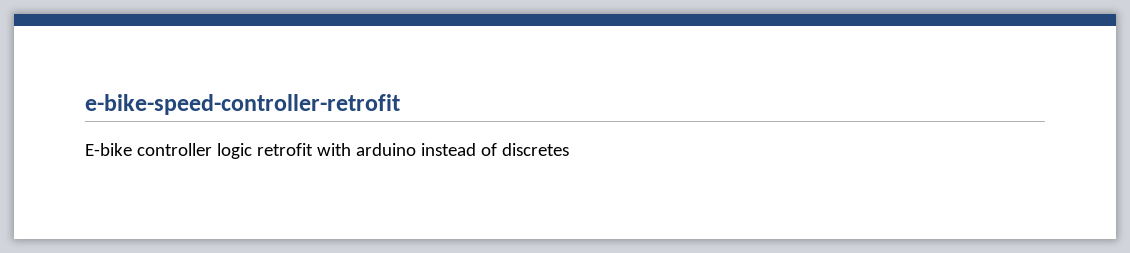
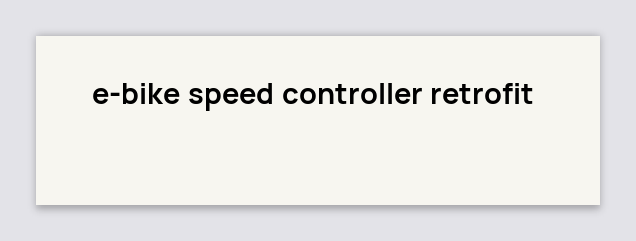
- e-bike-speed-controller-retrofit
- E-bike controller logic retrofit with arduino instead of discretes
+ e-bike speed controller retrofit

